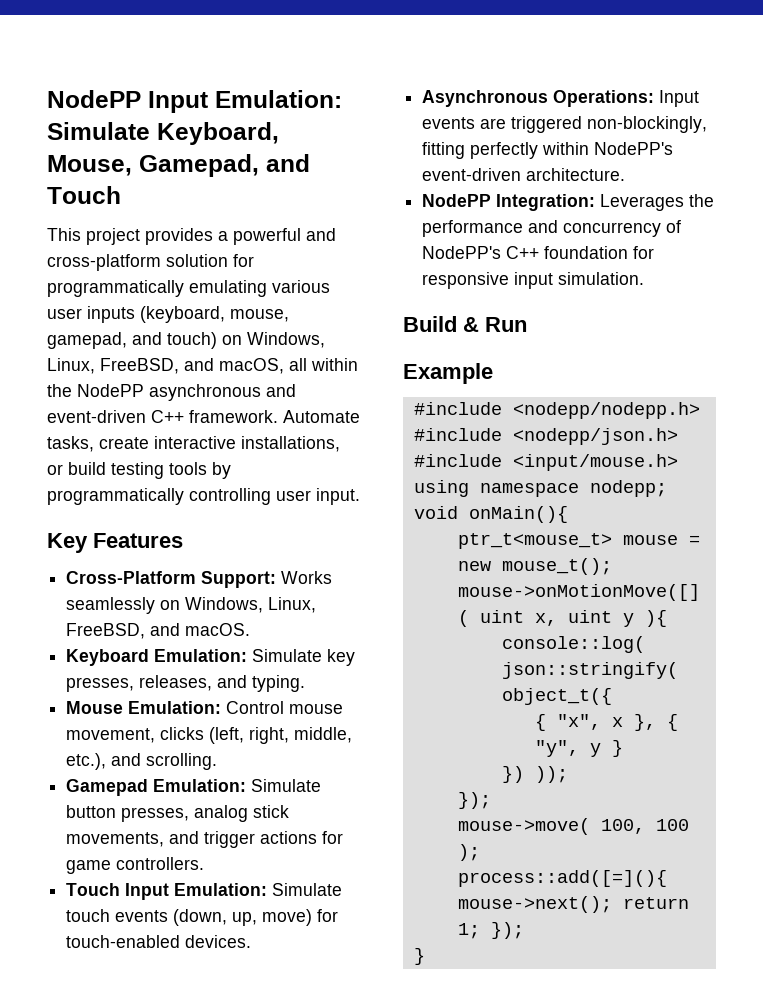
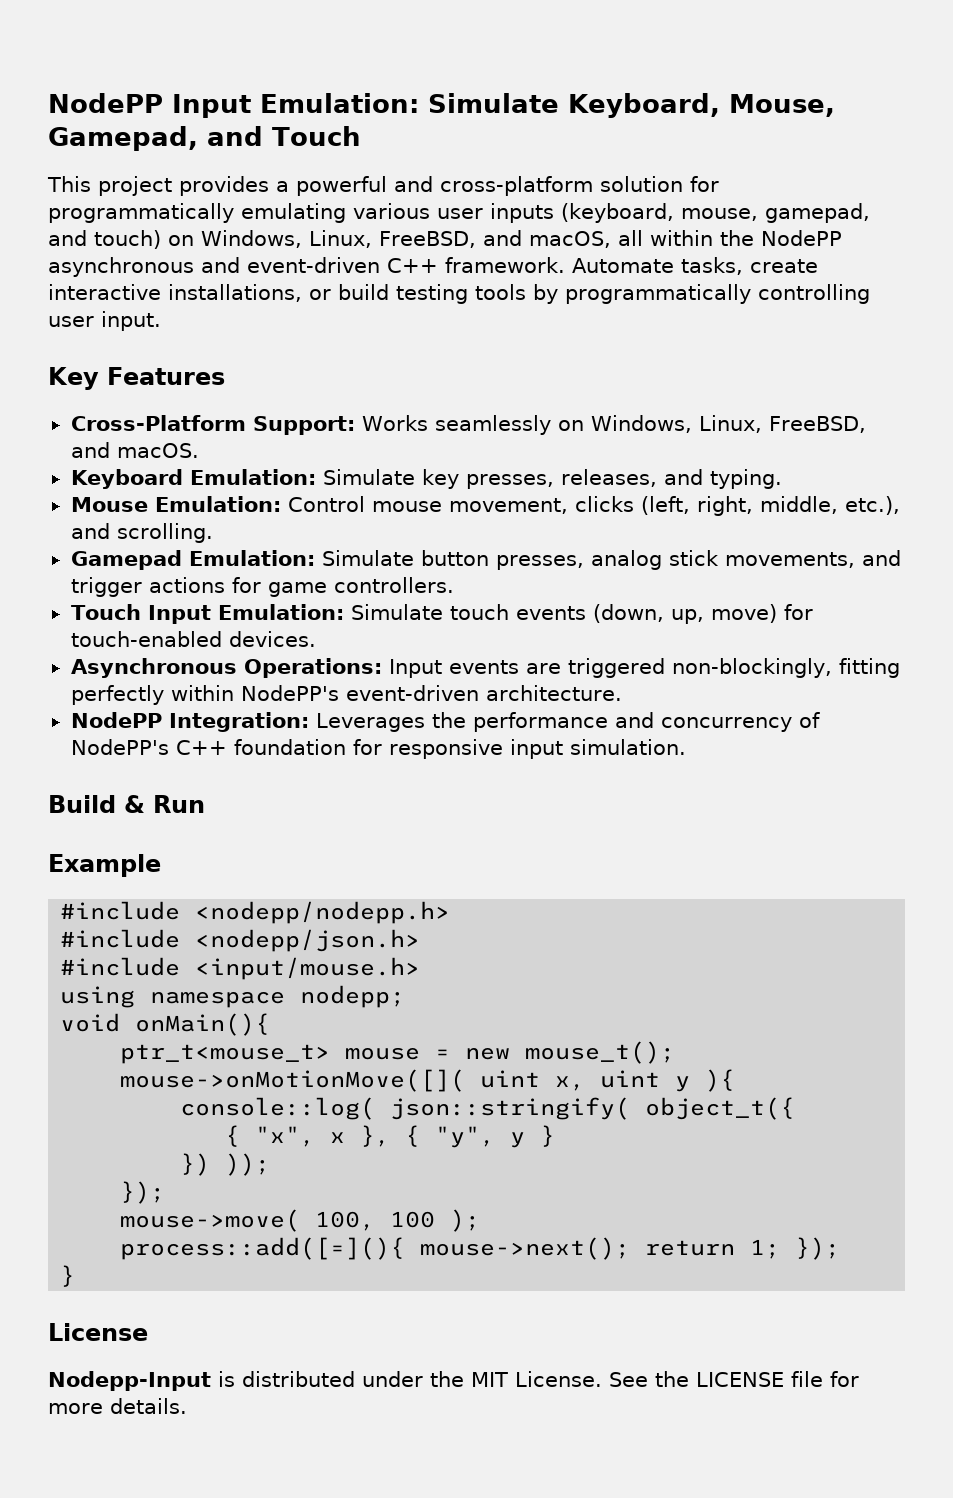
+ License
+ Nodepp-Input is distributed under the MIT License. See the LICENSE file for more details.

